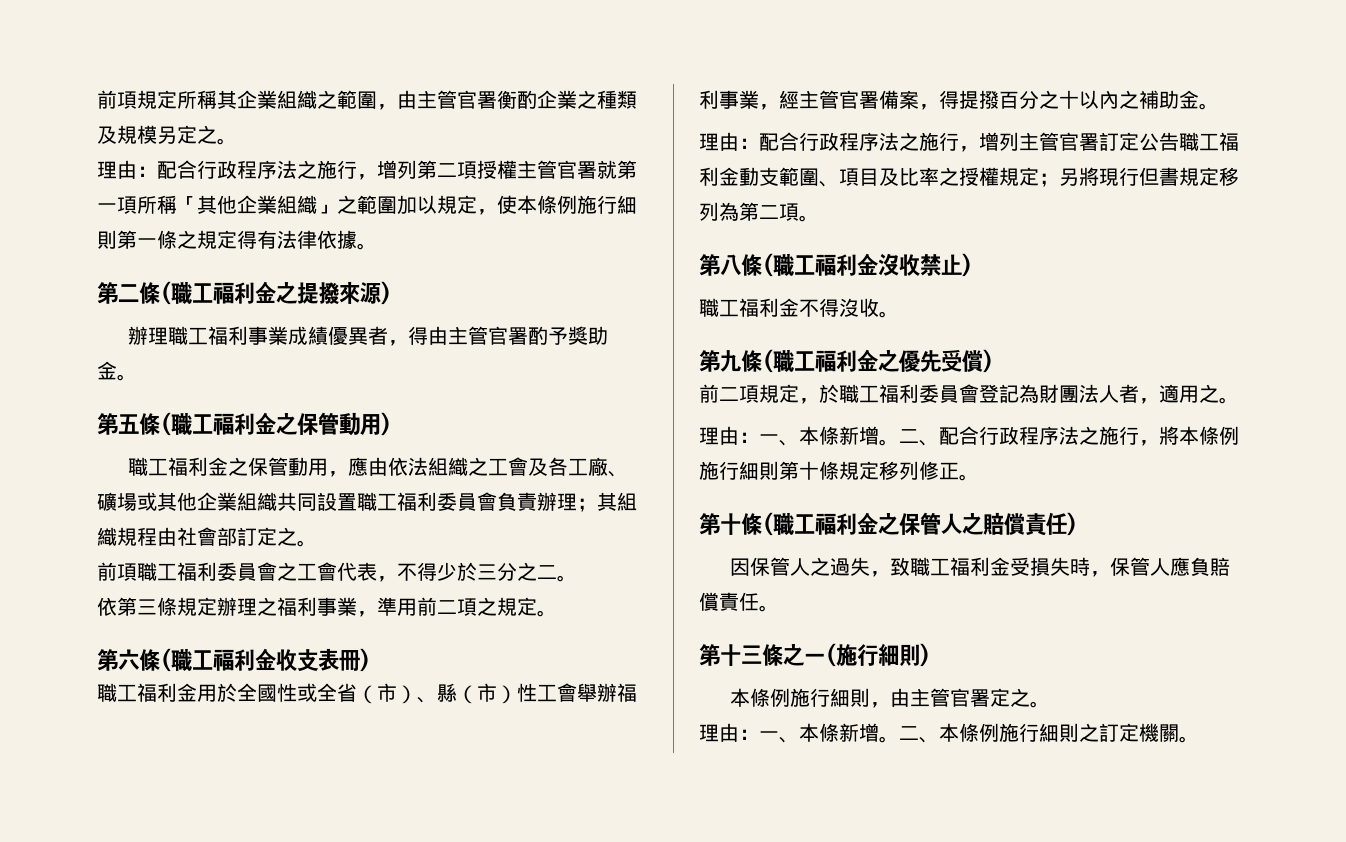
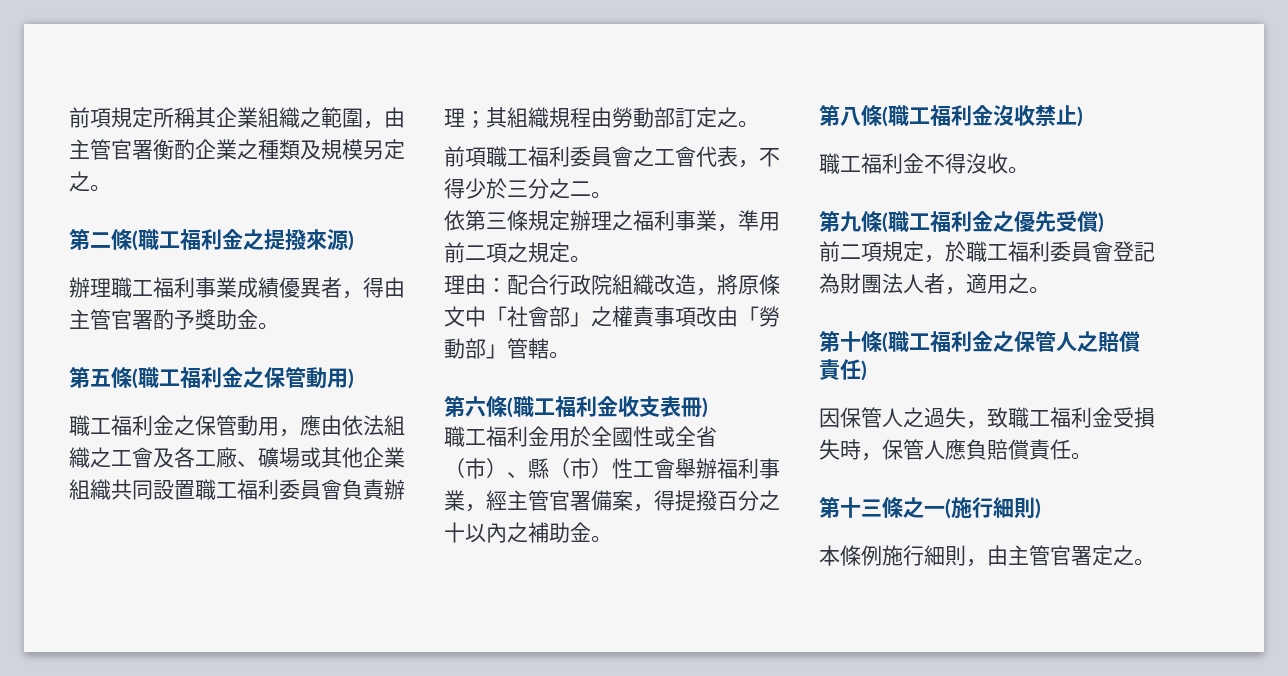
- 理由：配合行政程序法之施行，增列第二項授權主管官署就第一項所稱「其他企業組織」之範圍加以規定，使本條例施行細則第一條之規定得有法律依據。
- 職工福利金之保管動用，應由依法組織之工會及各工廠、礦場或其他企業組織共同設置職工福利委員會負責辦理；其組織規程由社會部訂定之。
+ 職工福利金之保管動用，應由依法組織之工會及各工廠、礦場或其他企業組織共同設置職工福利委員會負責辦理；其組織規程由勞動部訂定之。
+ 理由：配合行政院組織改造，將原條文中「社會部」之權責事項改由「勞動部」管轄。
- 理由：配合行政程序法之施行，增列主管官署訂定公告職工福利金動支範圍、項目及比率之授權規定；另將現行但書規定移列為第二項。
- 理由：一、本條新增。二、配合行政程序法之施行，將本條例施行細則第十條規定移列修正。
- 理由：一、本條新增。二、本條例施行細則之訂定機關。

